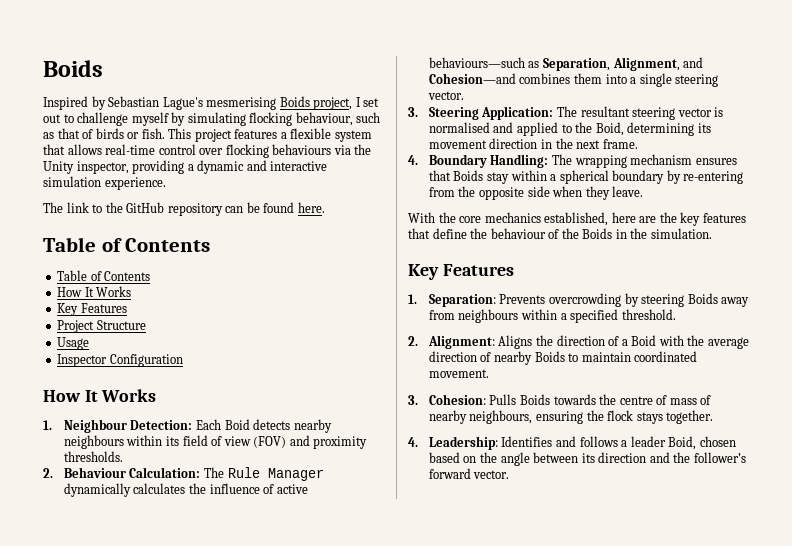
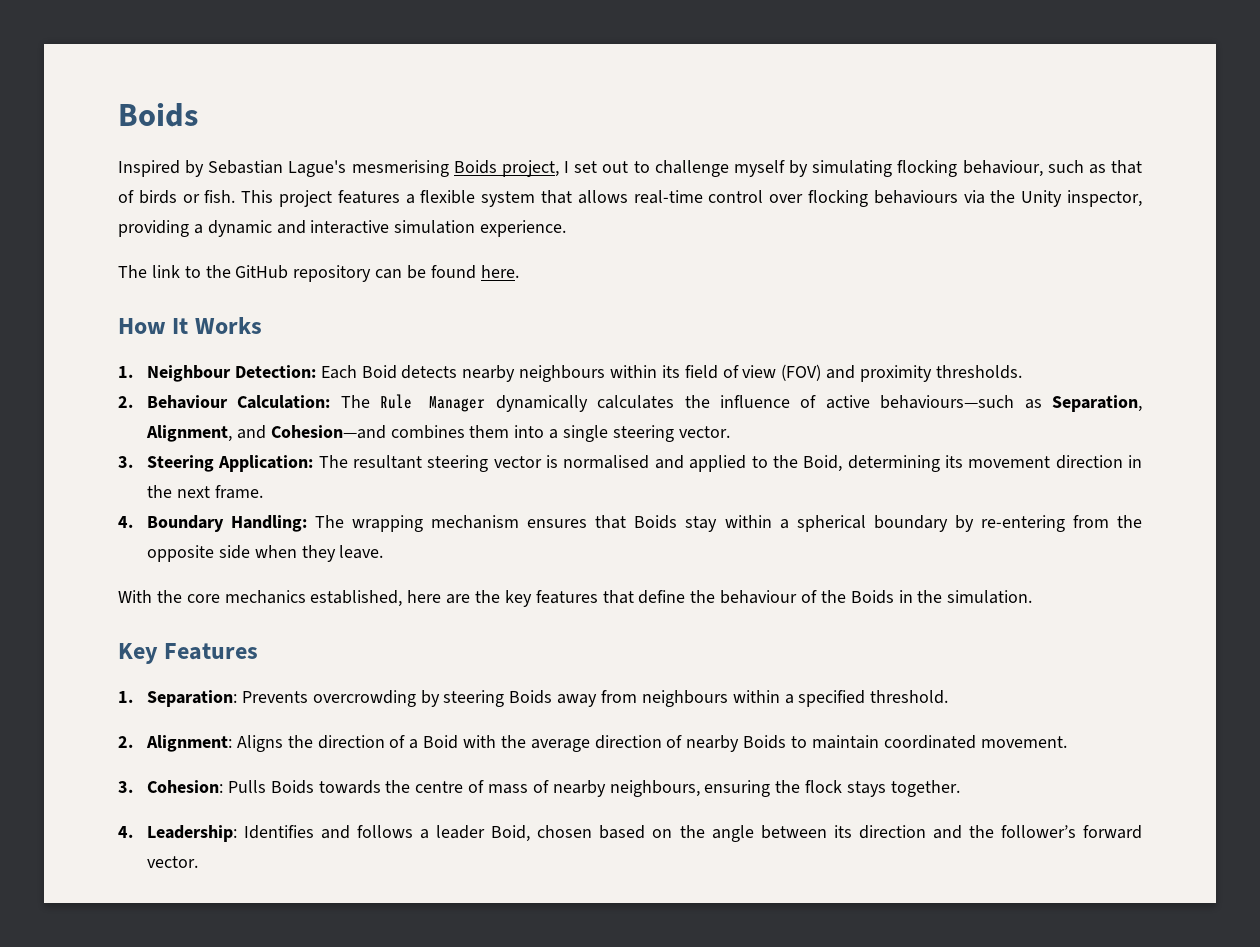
  The link to the GitHub repository can be found here.
- Table of Contents
- Table of Contents
- How It Works
- Key Features
- Project Structure
- Usage
- Inspector Configuration

